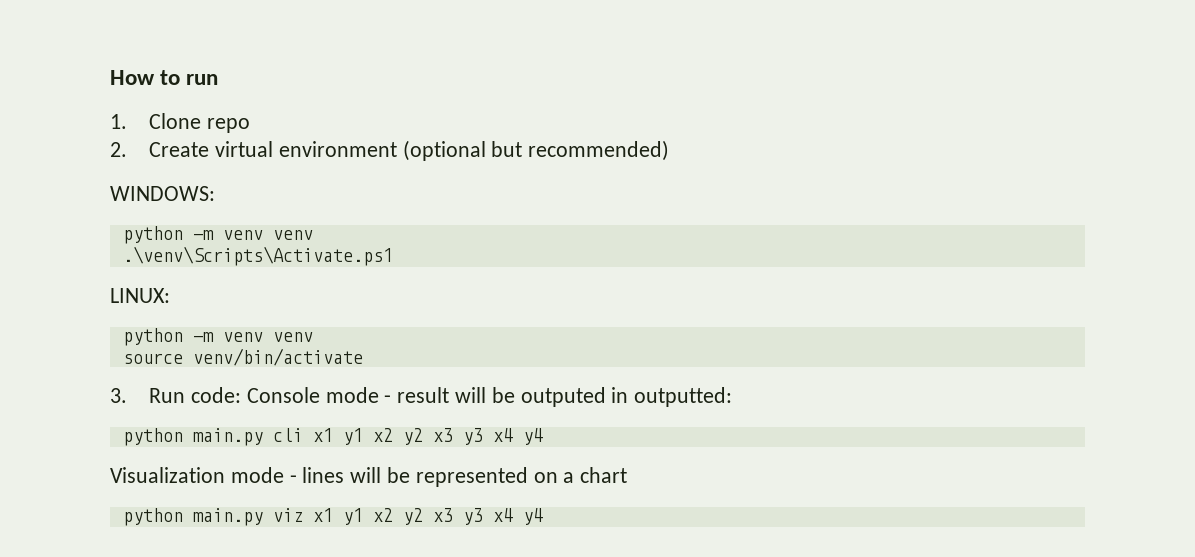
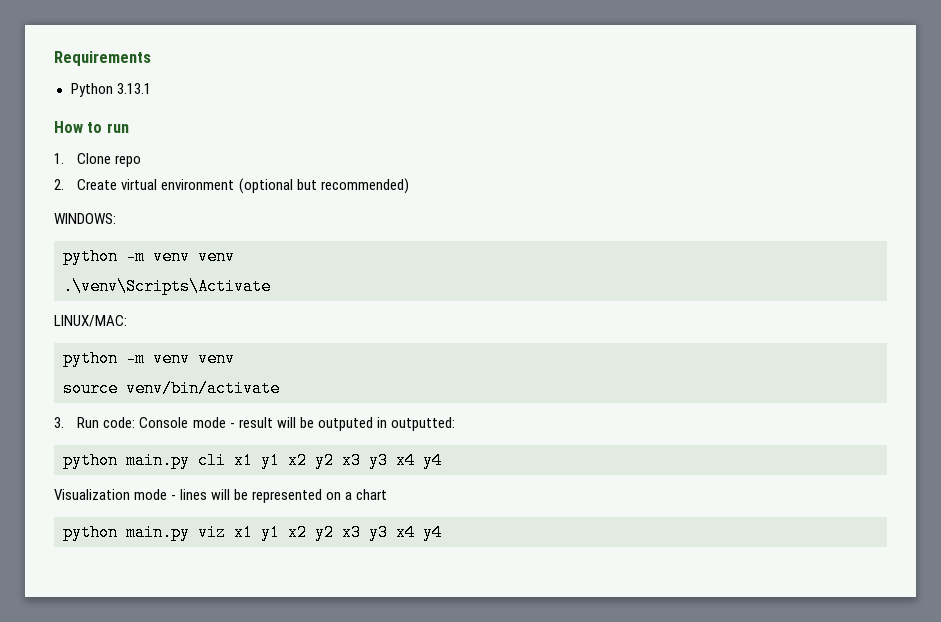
+ Requirements
+ Python 3.13.1
- .\venv\Scripts\Activate.ps1
- LINUX:
+ .\venv\Scripts\Activate
+ LINUX/MAC:

